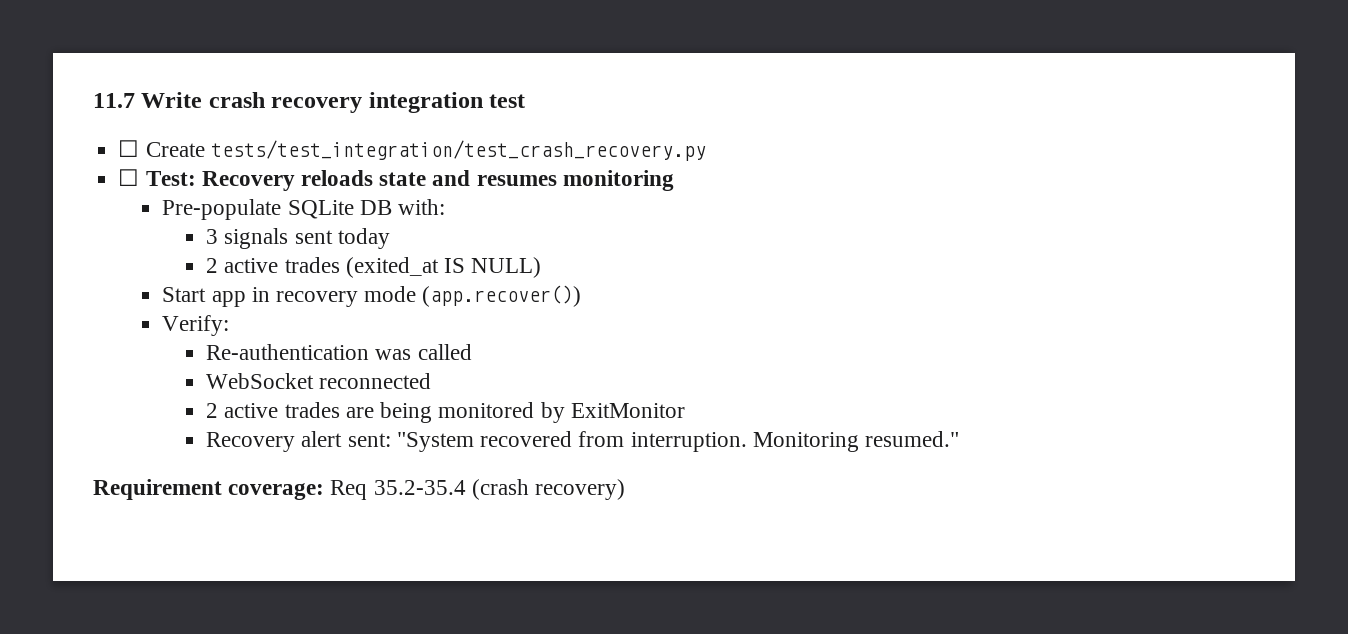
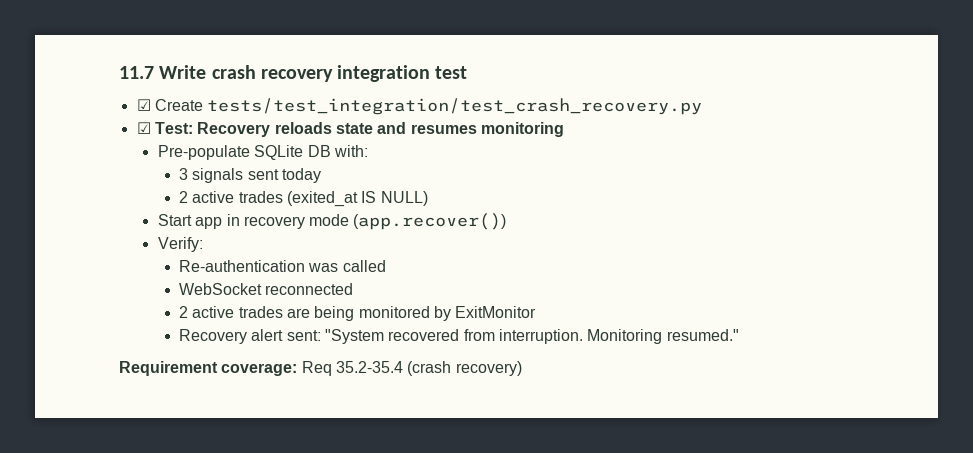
- ☐ Create tests/test_integration/test_crash_recovery.py
+ ☑ Create tests/test_integration/test_crash_recovery.py
- ☐ Test: Recovery reloads state and resumes monitoring
+ ☑ Test: Recovery reloads state and resumes monitoring

